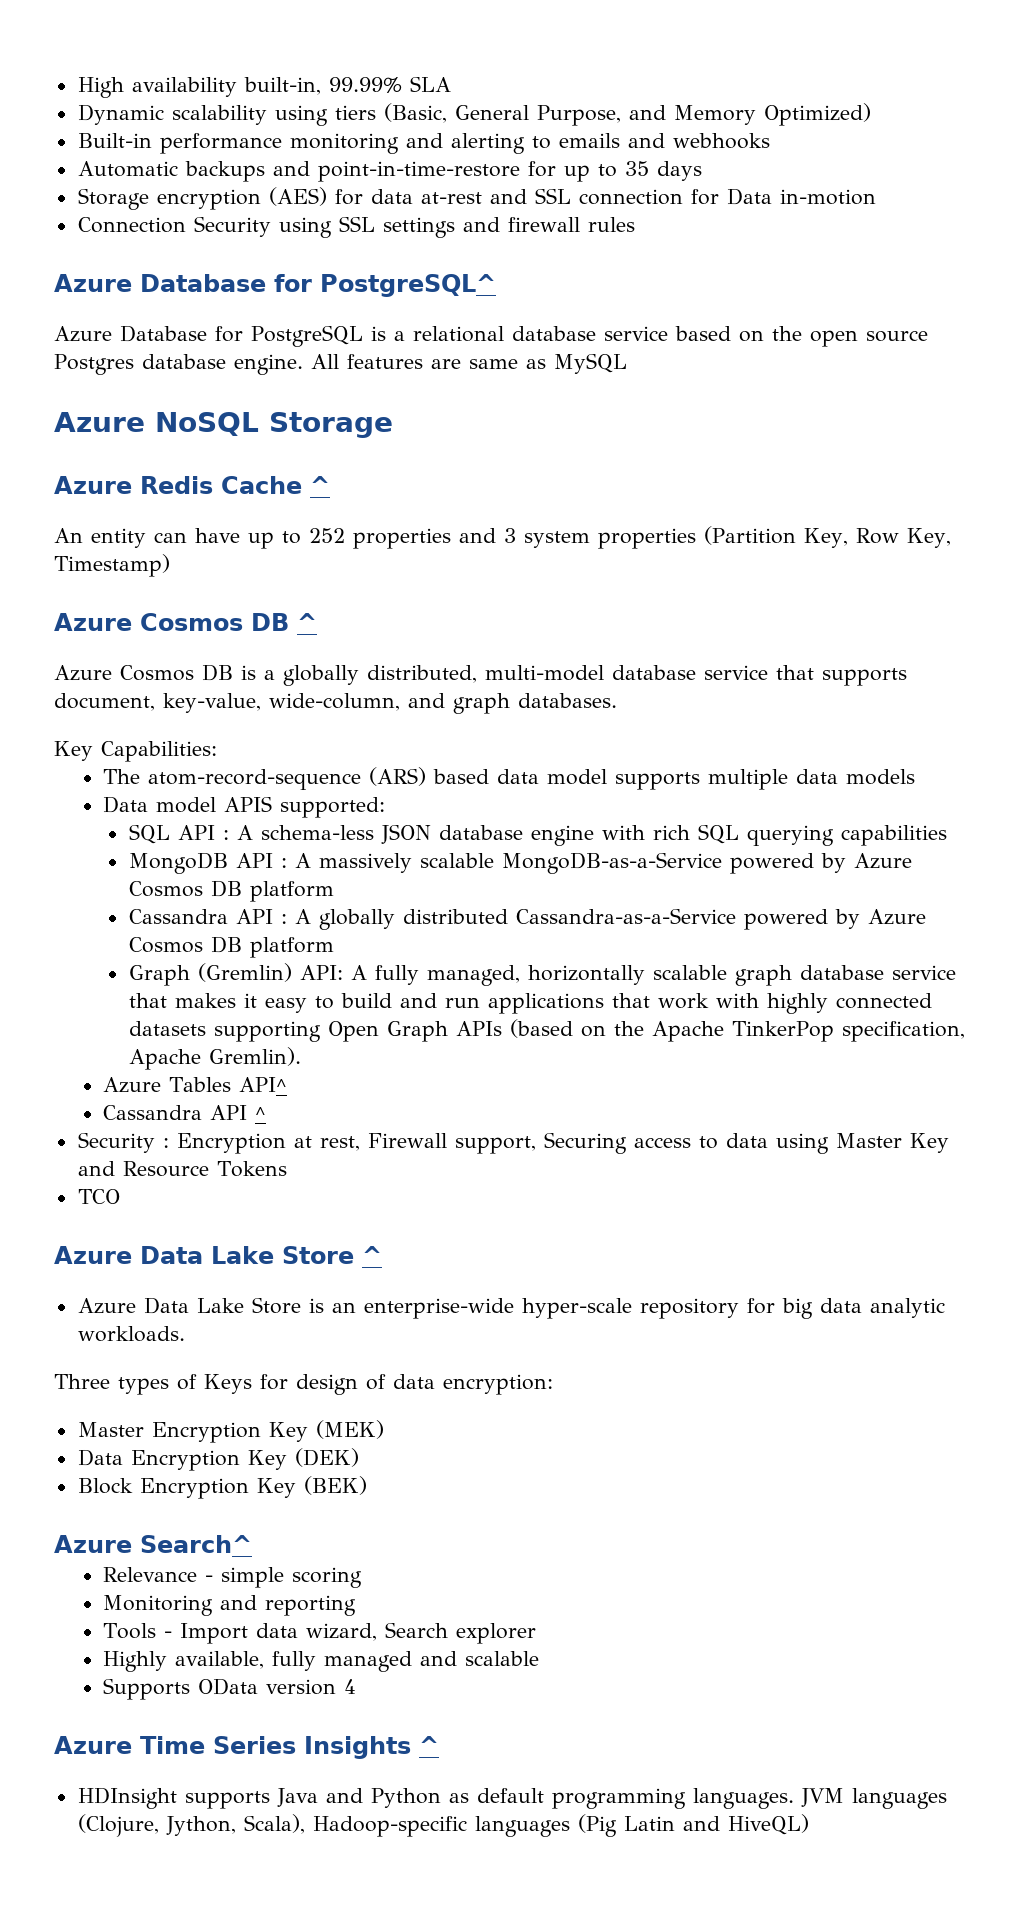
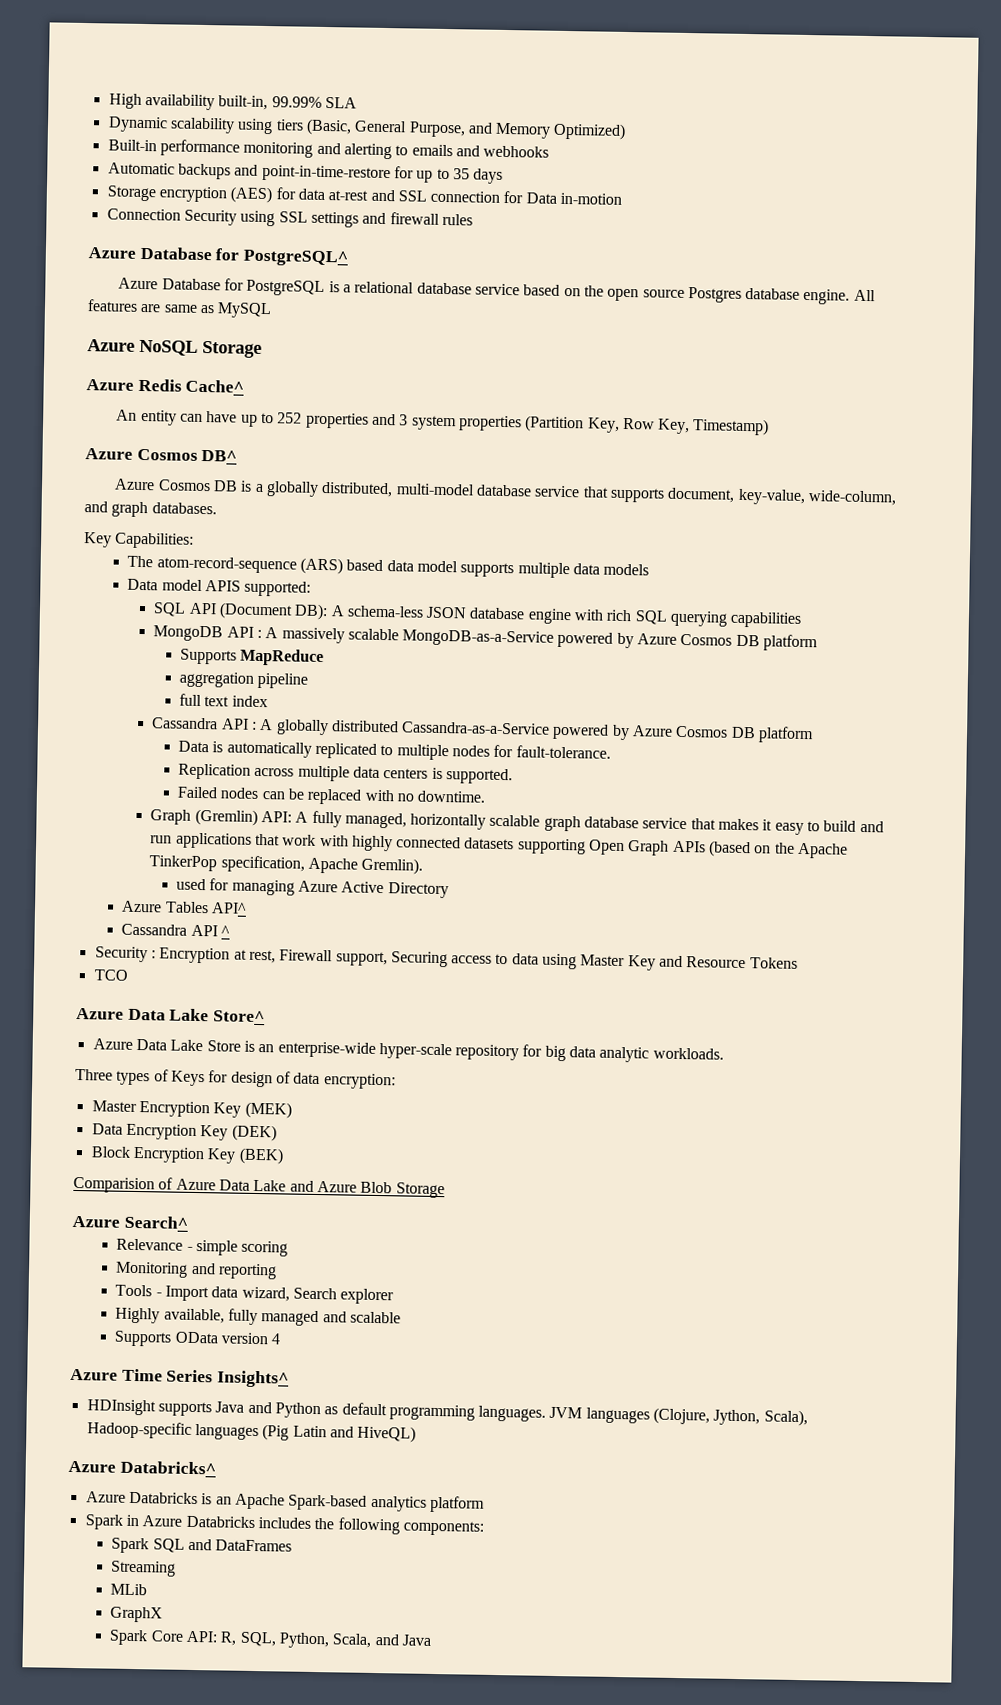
- Azure Redis Cache ^
+ Azure Redis Cache^
- Azure Cosmos DB ^
+ Azure Cosmos DB^
- SQL API : A schema-less JSON database engine with rich SQL querying capabilities
+ SQL API (Document DB): A schema-less JSON database engine with rich SQL querying capabilities
+ Supports MapReduce
+ aggregation pipeline
+ full text index
+ Data is automatically replicated to multiple nodes for fault-tolerance.
+ Replication across multiple data centers is supported.
+ Failed nodes can be replaced with no downtime.
+ used for managing Azure Active Directory
- Azure Data Lake Store ^
+ Azure Data Lake Store^
+ Comparision of Azure Data Lake and Azure Blob Storage
- Azure Time Series Insights ^
+ Azure Time Series Insights^
+ Azure Databricks^
+ Azure Databricks is an Apache Spark-based analytics platform
+ Spark in Azure Databricks includes the following components:
+ Spark SQL and DataFrames
+ Streaming
+ MLib
+ GraphX
+ Spark Core API: R, SQL, Python, Scala, and Java

